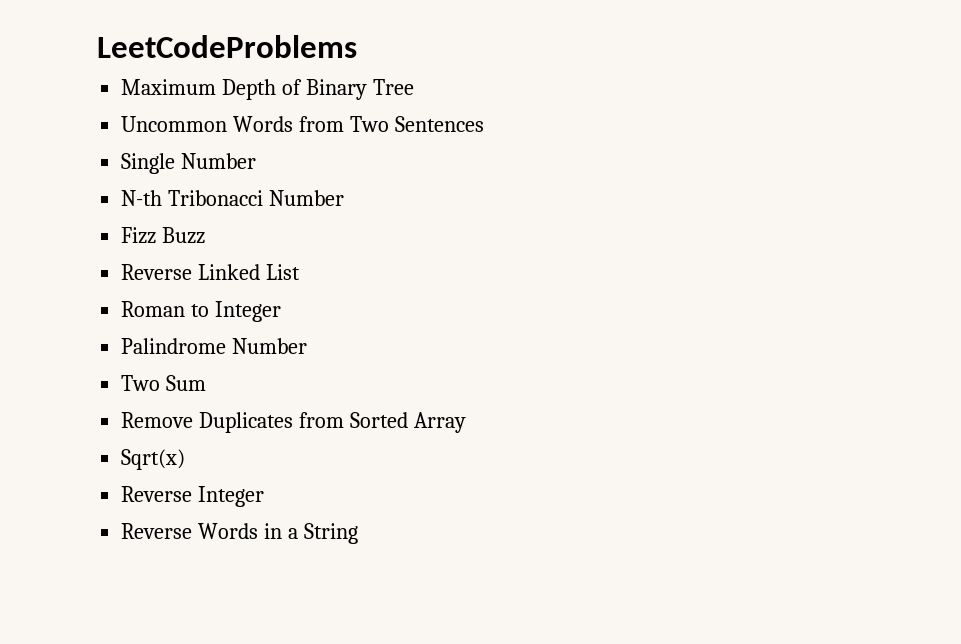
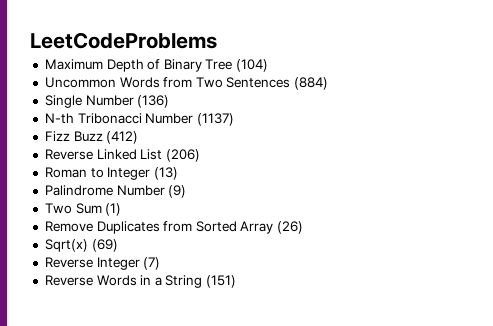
- Maximum Depth of Binary Tree
+ Maximum Depth of Binary Tree (104)
- Uncommon Words from Two Sentences
+ Uncommon Words from Two Sentences (884)
- Single Number
+ Single Number (136)
- N-th Tribonacci Number
+ N-th Tribonacci Number (1137)
- Fizz Buzz
+ Fizz Buzz (412)
- Reverse Linked List
+ Reverse Linked List (206)
- Roman to Integer
+ Roman to Integer (13)
- Palindrome Number
+ Palindrome Number (9)
- Two Sum
+ Two Sum (1)
- Remove Duplicates from Sorted Array
+ Remove Duplicates from Sorted Array (26)
- Sqrt(x)
+ Sqrt(x) (69)
- Reverse Integer
+ Reverse Integer (7)
- Reverse Words in a String
+ Reverse Words in a String (151)

